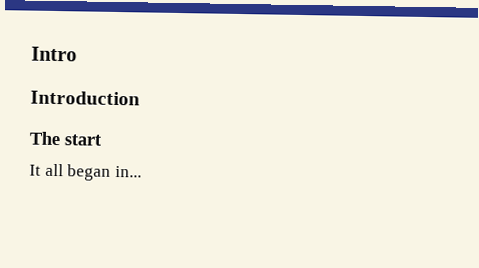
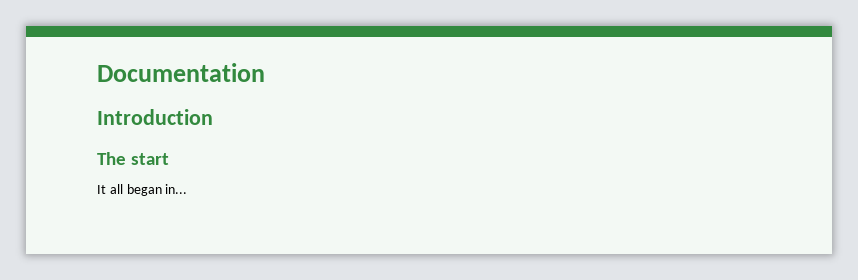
- Intro
+ Documentation

